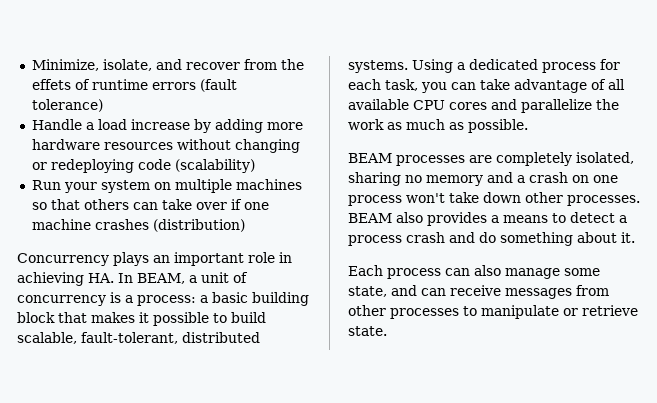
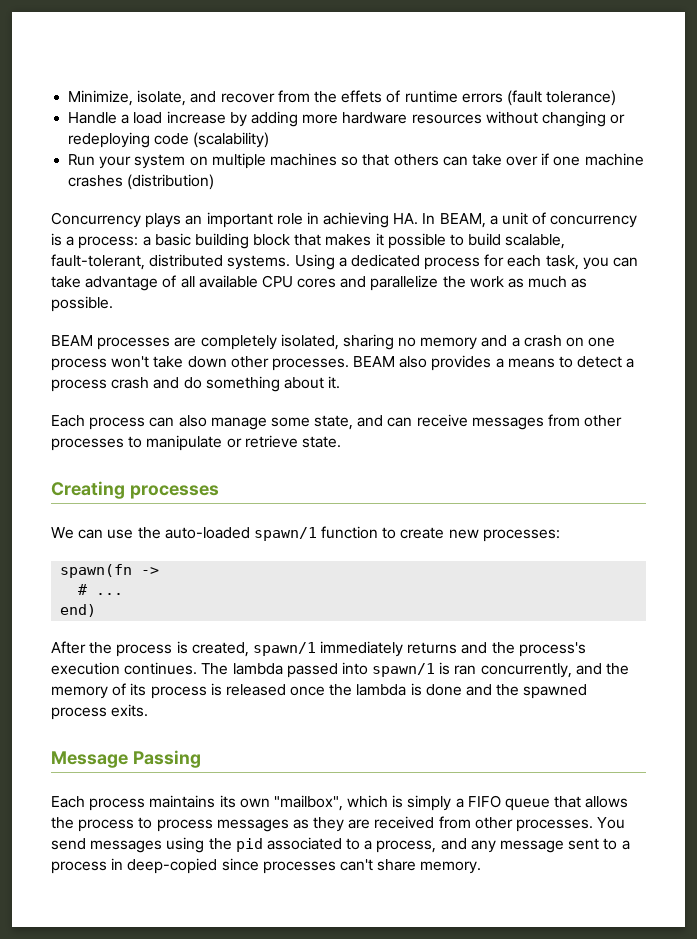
+ Creating processes
+ We can use the auto-loaded spawn/1 function to create new processes:
+ spawn(fn ->
+ # ...
+ end)
+ After the process is created, spawn/1 immediately returns and the process's execution continues. The lambda passed into spawn/1 is ran concurrently, and the memory of its process is released once the lambda is done and the spawned process exits.
+ Message Passing
+ Each process maintains its own "mailbox", which is simply a FIFO queue that allows the process to process messages as they are received from other processes. You send messages using the pid associated to a process, and any message sent to a process in deep-copied since processes can't share memory.

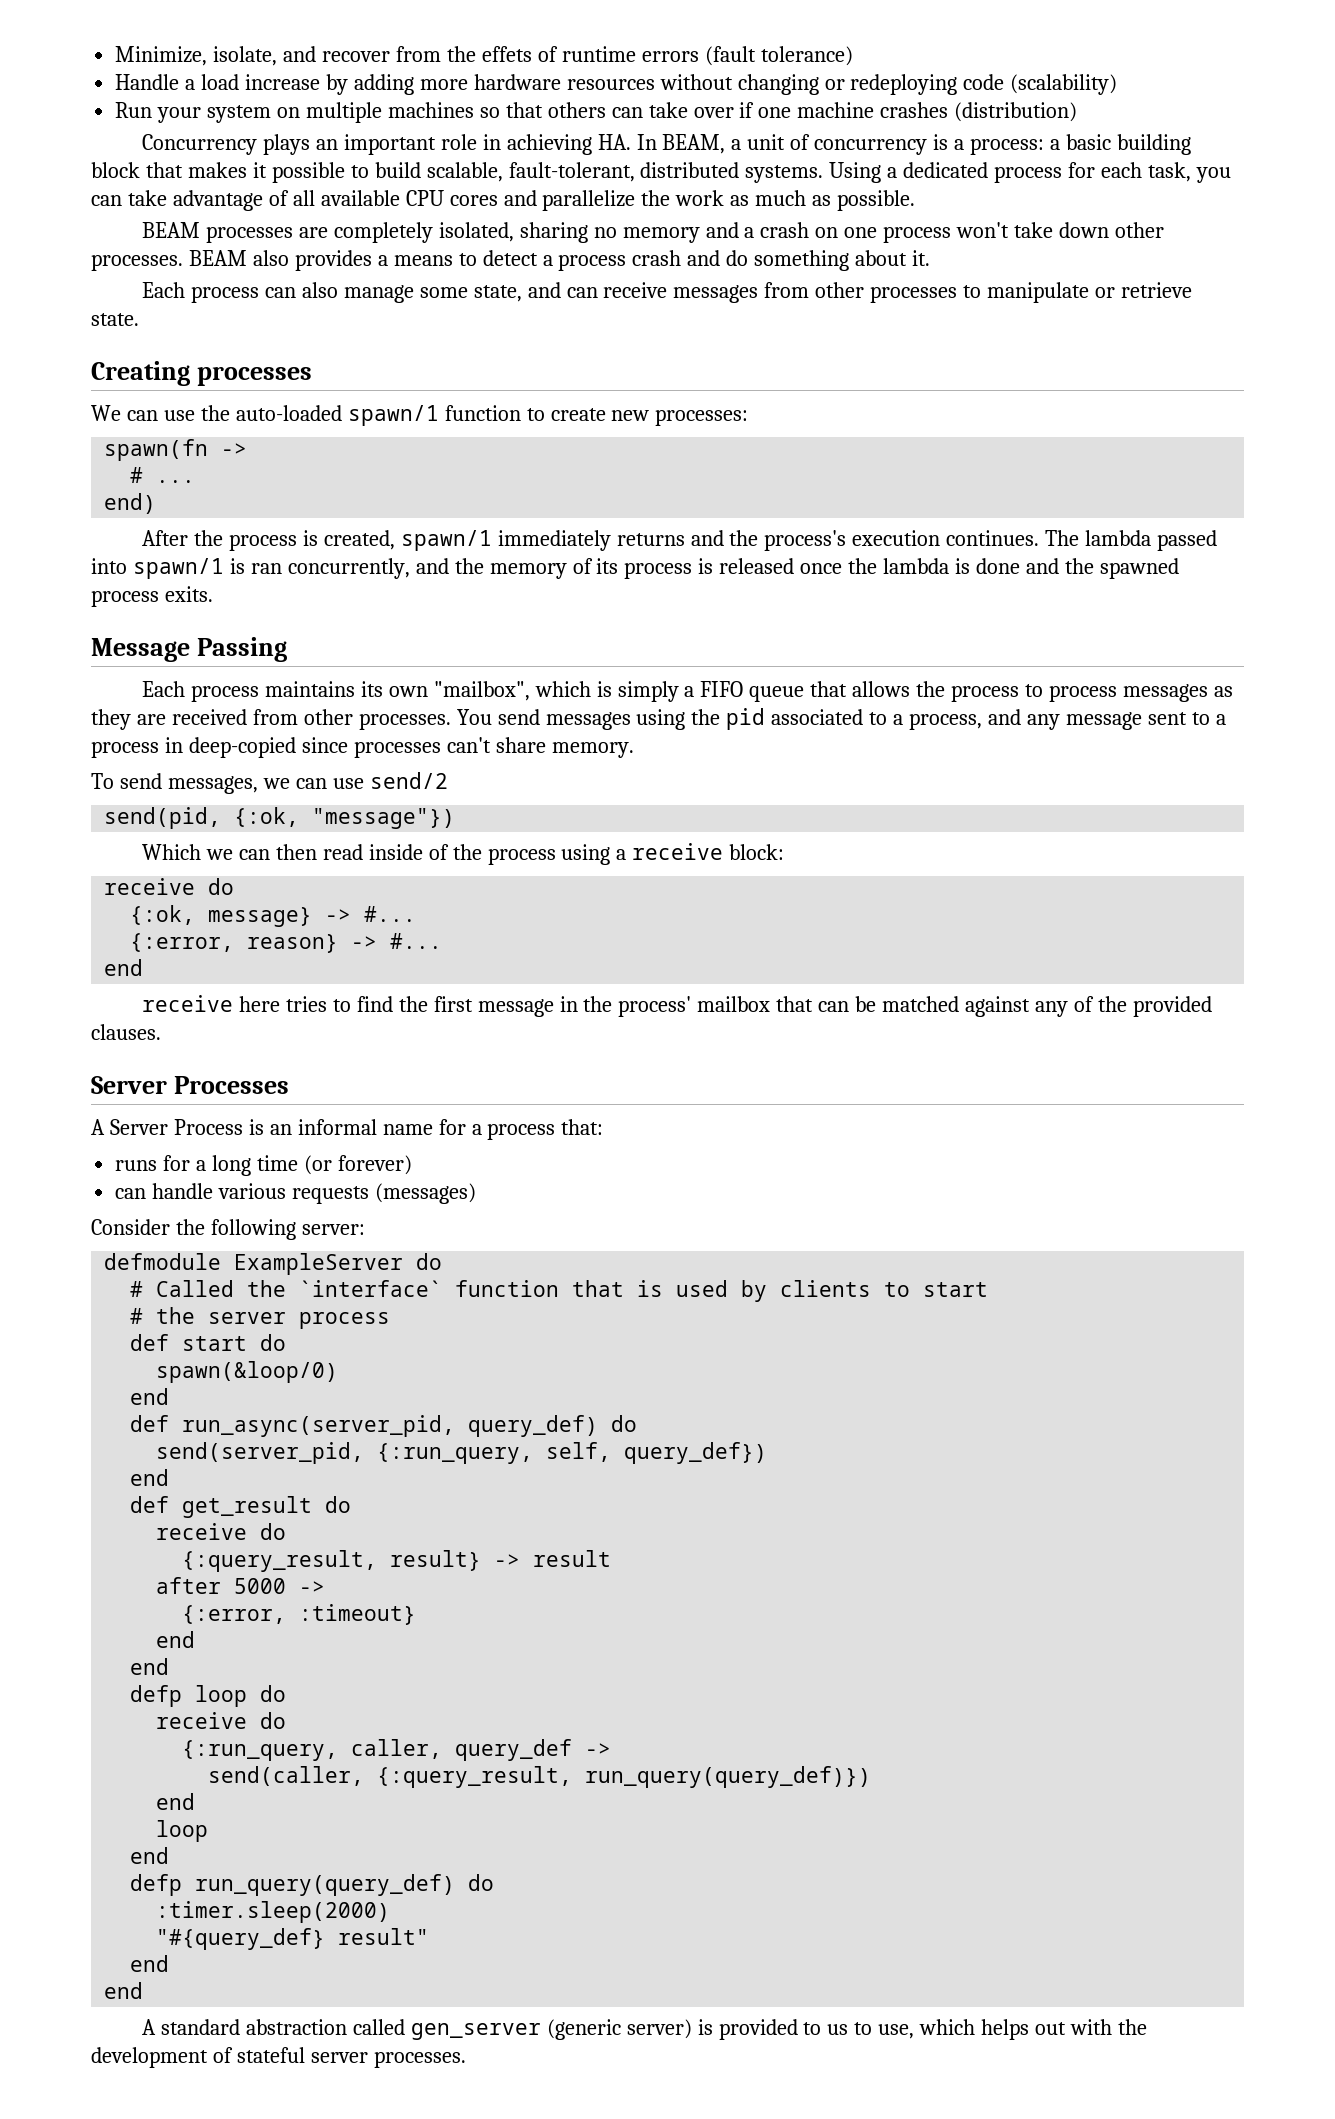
+ To send messages, we can use send/2
+ send(pid, {:ok, "message"})
+ Which we can then read inside of the process using a receive block:
+ receive do
+ {:ok, message} -> #...
+ {:error, reason} -> #...
+ end
+ receive here tries to find the first message in the process' mailbox that can be matched against any of the provided clauses.
+ Server Processes
+ A Server Process is an informal name for a process that:
+ runs for a long time (or forever)
+ can handle various requests (messages)
+ Consider the following server:
+ defmodule ExampleServer do
+ # Called the `interface` function that is used by clients to start
+ # the server process
+ def start do
+ spawn(&loop/0)
+ end
+ def run_async(server_pid, query_def) do
+ send(server_pid, {:run_query, self, query_def})
+ end
+ def get_result do
+ receive do
+ {:query_result, result} -> result
+ after 5000 ->
+ {:error, :timeout}
+ end
+ end
+ defp loop do
+ receive do
+ {:run_query, caller, query_def ->
+ send(caller, {:query_result, run_query(query_def)})
+ end
+ loop
+ end
+ defp run_query(query_def) do
+ :timer.sleep(2000)
+ "#{query_def} result"
+ end
+ end
+ A standard abstraction called gen_server (generic server) is provided to us to use, which helps out with the development of stateful server processes.

